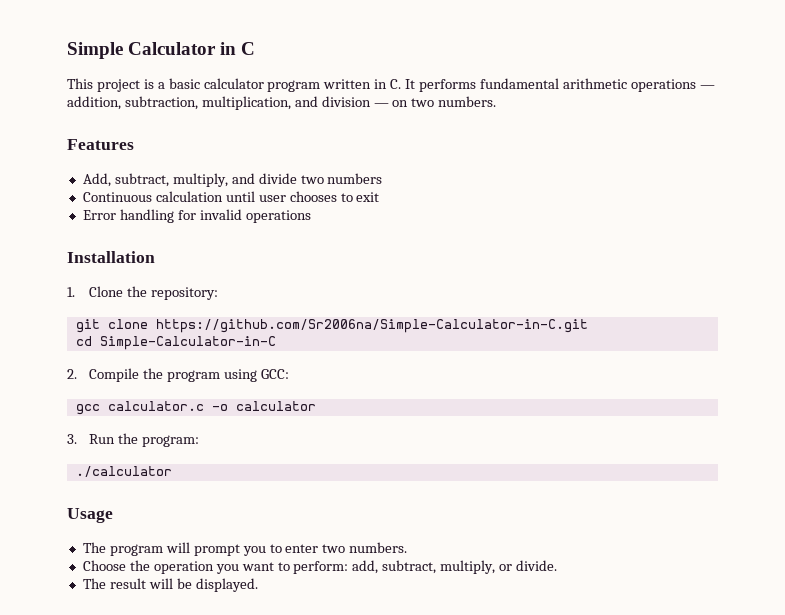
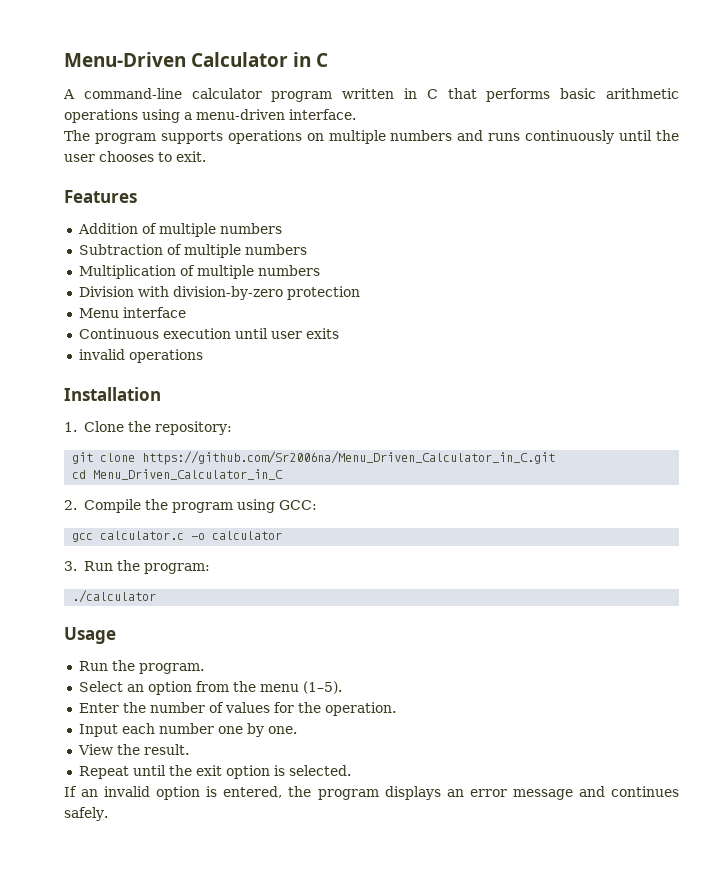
- Simple Calculator in C
+ Menu-Driven Calculator in C
- This project is a basic calculator program written in C. It performs fundamental arithmetic operations — addition, subtraction, multiplication, and division — on two numbers.
+ A command-line calculator program written in C that performs basic arithmetic operations using a menu-driven interface.
+ The program supports operations on multiple numbers and runs continuously until the user chooses to exit.
  Features
- Add, subtract, multiply, and divide two numbers
+ Addition of multiple numbers
+ Subtraction of multiple numbers
+ Multiplication of multiple numbers
+ Division with division-by-zero protection
+ Menu interface
- Continuous calculation until user chooses to exit
- Error handling for invalid operations
+ Continuous execution until user exits
+ invalid operations
- git clone https://github.com/Sr2006na/Simple-Calculator-in-C.git
+ git clone https://github.com/Sr2006na/Menu_Driven_Calculator_in_C.git
- cd Simple-Calculator-in-C
+ cd Menu_Driven_Calculator_in_C
- The program will prompt you to enter two numbers.
- Choose the operation you want to perform: add, subtract, multiply, or divide.
- The result will be displayed.
+ Run the program.
+ Select an option from the menu (1–5).
+ Enter the number of values for the operation.
+ Input each number one by one.
+ View the result.
+ Repeat until the exit option is selected.
+ If an invalid option is entered, the program displays an error message and continues safely.

